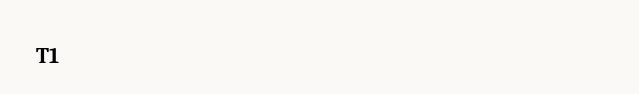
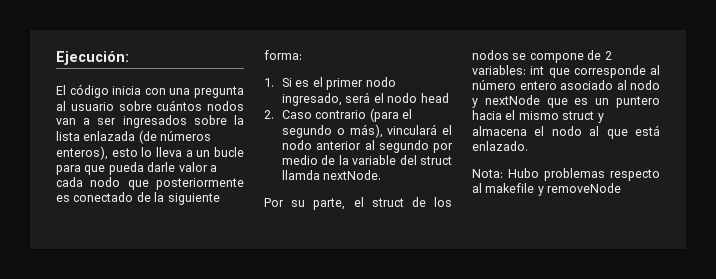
- T1
+ Ejecución:
+ El código inicia con una pregunta al usuario sobre cuántos nodos van a ser ingresados sobre la lista enlazada (de números enteros), esto lo lleva a un bucle para que pueda darle valor a cada nodo que posteriormente es conectado de la siguiente forma:
+ 1. Si es el primer nodo ingresado, será el nodo head
+ 2. Caso contrario (para el segundo o más), vinculará el nodo anterior al segundo por medio de la variable del struct llamda nextNode.
+ Por su parte, el struct de los nodos se compone de 2 variables: int que corresponde al número entero asociado al nodo y nextNode que es un puntero hacia el mismo struct y almacena el nodo al que está enlazado.
+ Nota: Hubo problemas respecto al makefile y removeNode

